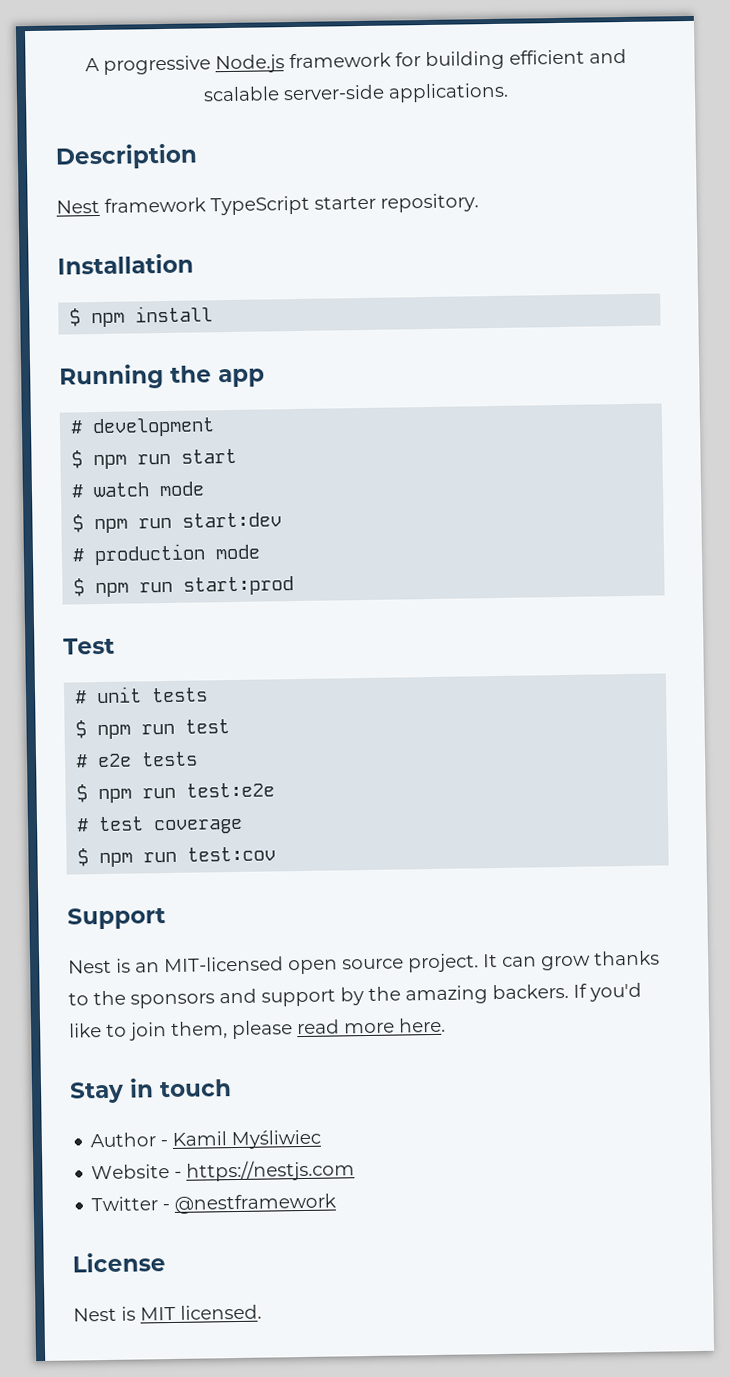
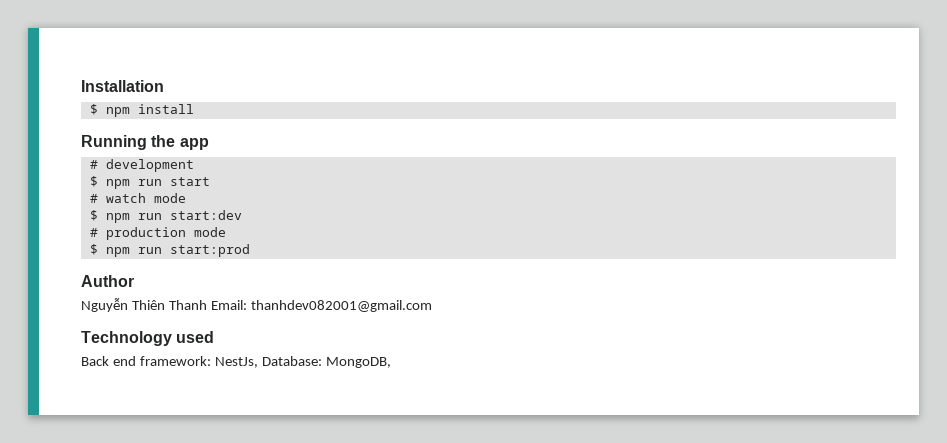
- A progressive Node.js framework for building efficient and scalable server-side applications.
- Description
- Nest framework TypeScript starter repository.
- Test
- # unit tests
- $ npm run test
- # e2e tests
- $ npm run test:e2e
- # test coverage
- $ npm run test:cov
- Support
- Nest is an MIT-licensed open source project. It can grow thanks to the sponsors and support by the amazing backers. If you'd like to join them, please read more here.
- Stay in touch
- Author - Kamil Myśliwiec
- Website - https://nestjs.com
- Twitter - @nestframework
- License
- Nest is MIT licensed.
+ Author
+ Nguyễn Thiên Thanh Email: thanhdev082001@gmail.com
+ Technology used
+ Back end framework: NestJs, Database: MongoDB,

